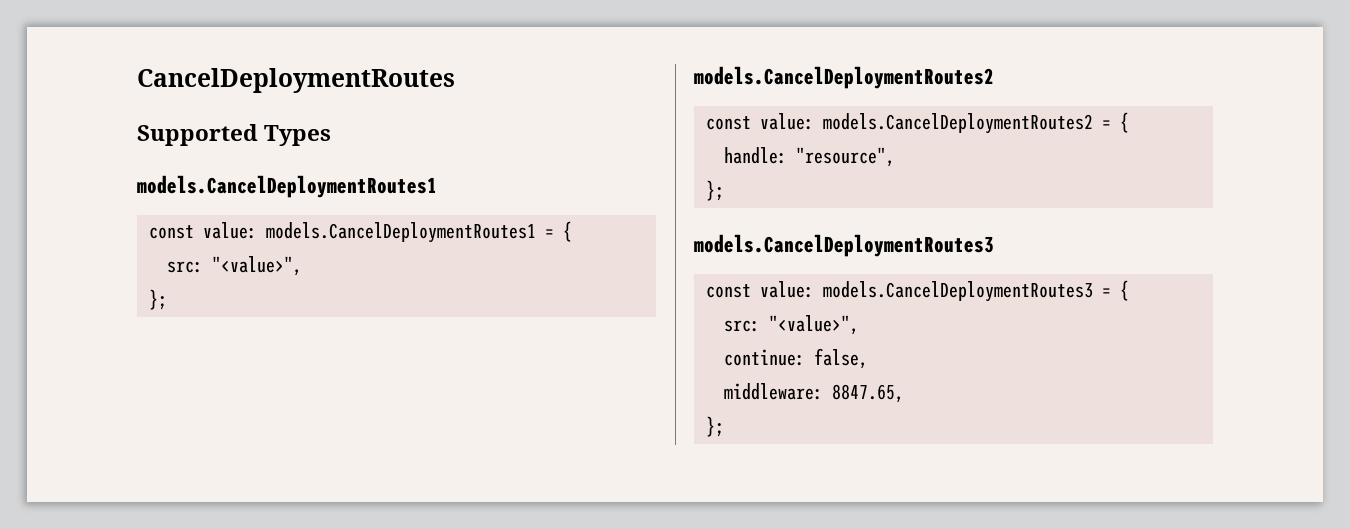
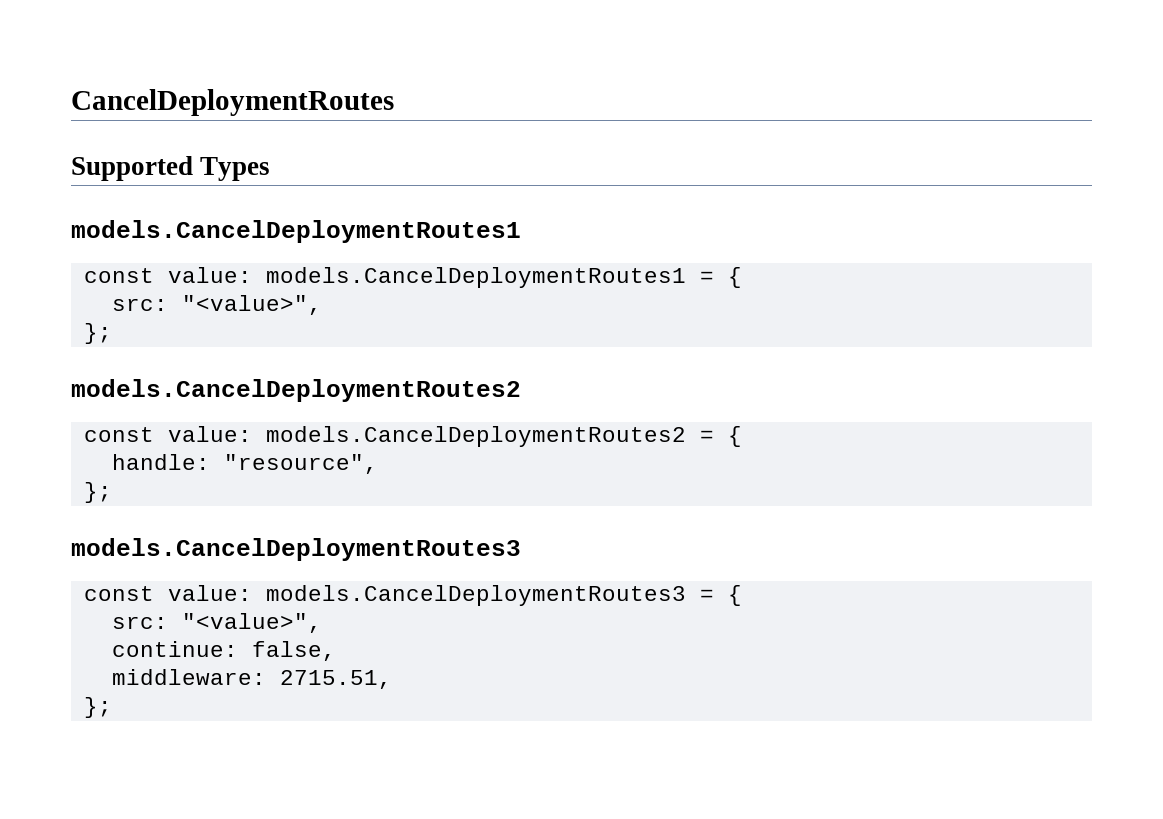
- middleware: 8847.65,
+ middleware: 2715.51,

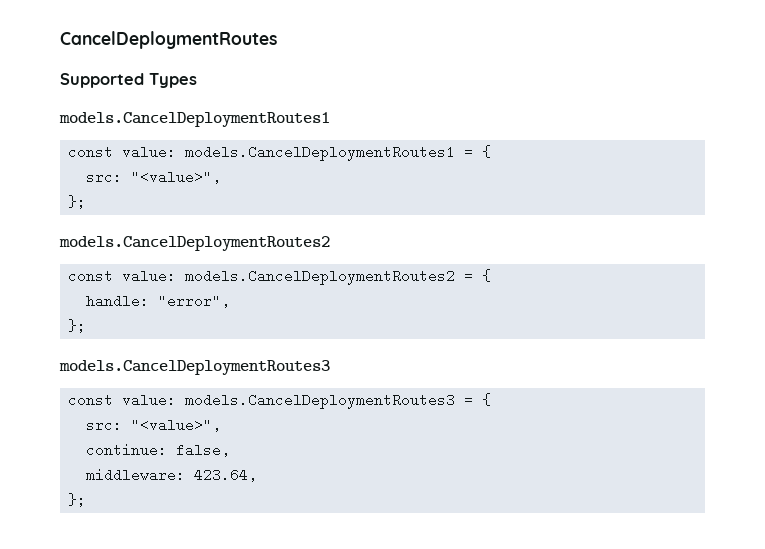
- handle: "resource",
+ handle: "error",
- middleware: 2715.51,
+ middleware: 423.64,

